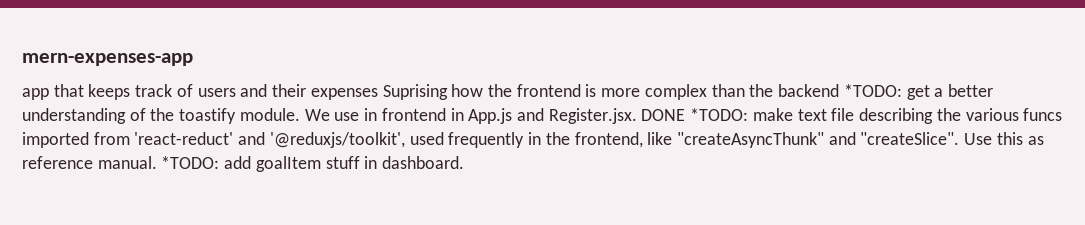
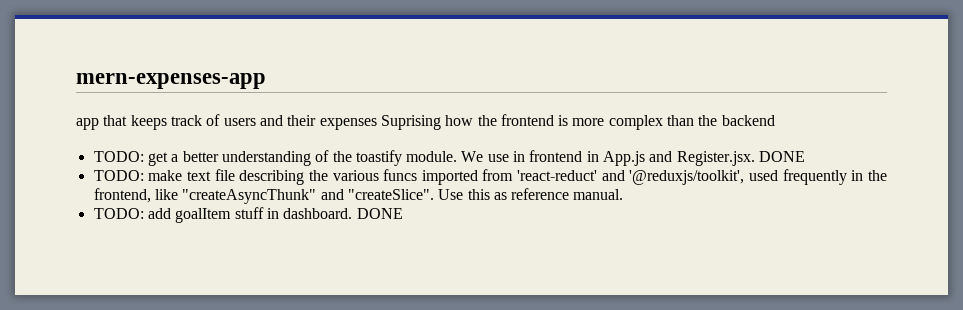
- app that keeps track of users and their expenses Suprising how the frontend is more complex than the backend *TODO: get a better understanding of the toastify module.
+ app that keeps track of users and their expenses Suprising how the frontend is more complex than the backend
+ TODO: get a better understanding of the toastify module.
- We use in frontend in App.js and Register.jsx. DONE *TODO: make text file describing the various funcs imported from 'react-reduct' and '@reduxjs/toolkit', used frequently in the frontend, like "createAsyncThunk" and "createSlice".
+ We use in frontend in App.js and Register.jsx. DONE
+ TODO: make text file describing the various funcs imported from 'react-reduct' and '@reduxjs/toolkit', used frequently in the frontend, like "createAsyncThunk" and "createSlice".
- Use this as reference manual. *TODO: add goalItem stuff in dashboard.
+ Use this as reference manual.
+ TODO: add goalItem stuff in dashboard. DONE

